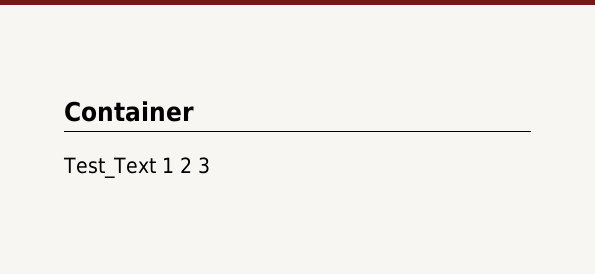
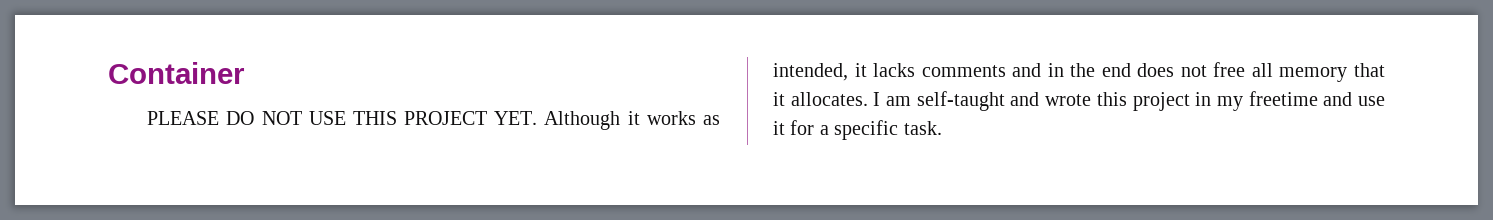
- Test_Text 1 2 3
+ PLEASE DO NOT USE THIS PROJECT YET. Although it works as intended, it lacks comments and in the end does not free all memory that it allocates. I am self-taught and wrote this project in my freetime and use it for a specific task.

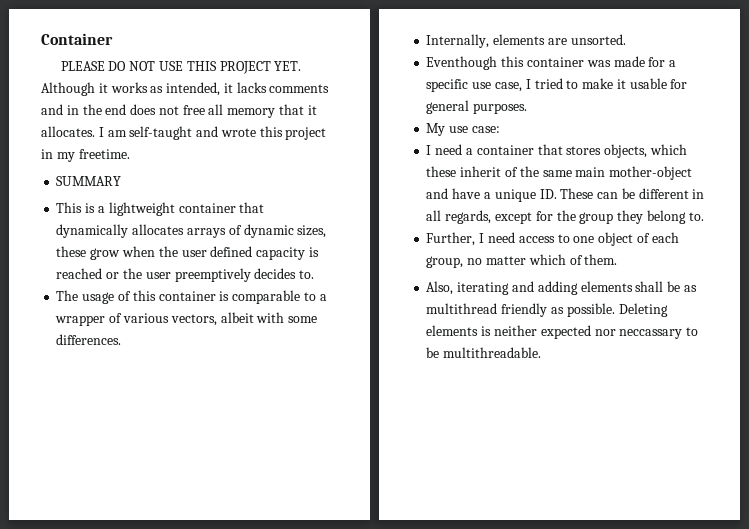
- I am self-taught and wrote this project in my freetime and use it for a specific task.
+ I am self-taught and wrote this project in my freetime.
+ SUMMARY
+ This is a lightweight container that dynamically allocates arrays of dynamic sizes, these grow when the user defined capacity is reached or the user preemptively decides to.
+ The usage of this container is comparable to a wrapper of various vectors, albeit with some differences.
+ Internally, elements are unsorted.
+ Eventhough this container was made for a specific use case, I tried to make it usable for general purposes.
+ My use case:
+ I need a container that stores objects, which these inherit of the same main mother-object and have a unique ID. These can be different in all regards, except for the group they belong to.
+ Further, I need access to one object of each group, no matter which of them.
+ Also, iterating and adding elements shall be as multithread friendly as possible. Deleting elements is neither expected nor neccassary to be multithreadable.

